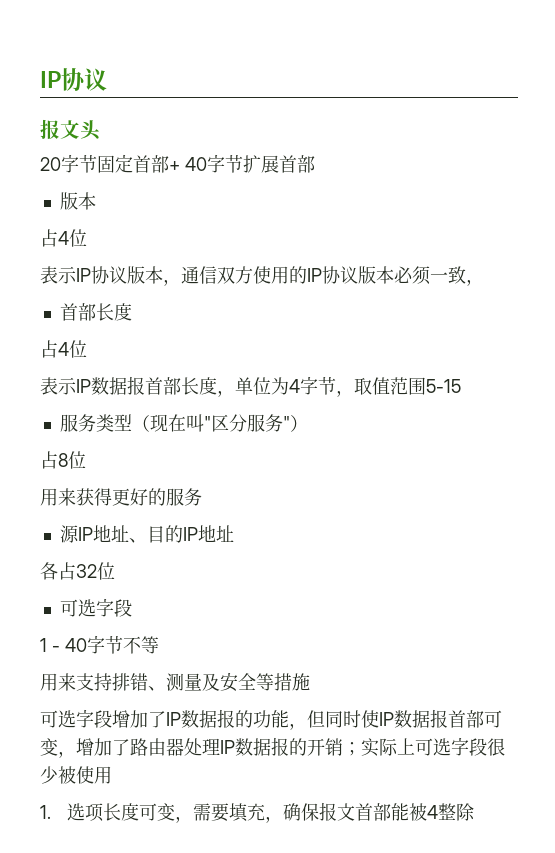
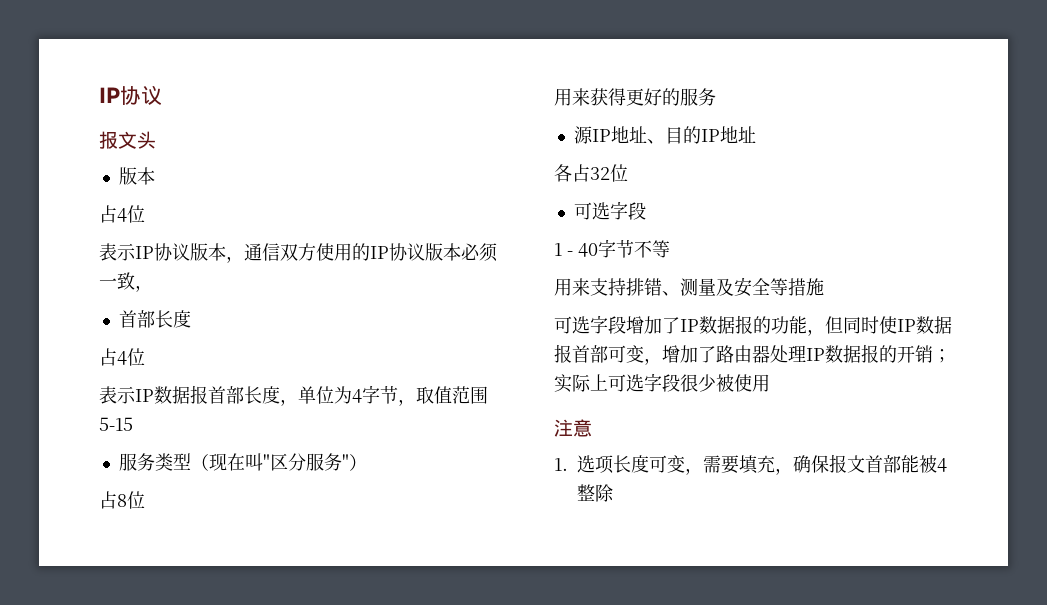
- 20字节固定首部+ 40字节扩展首部
+ 注意

